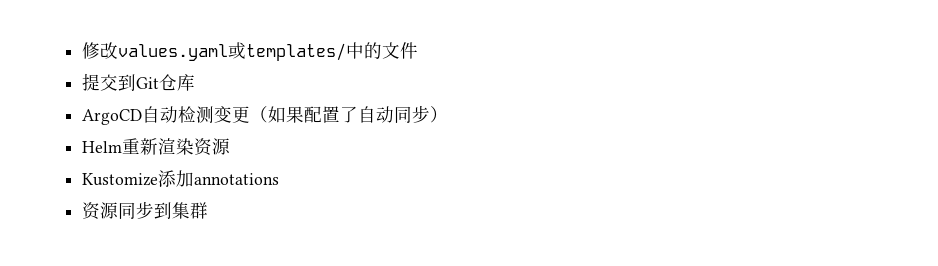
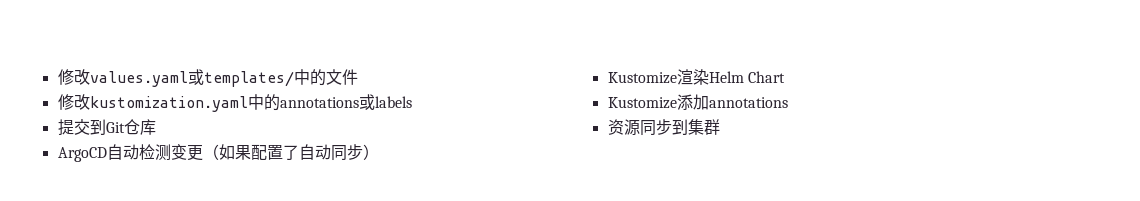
+ 修改kustomization.yaml中的annotations或labels
- Helm重新渲染资源
+ Kustomize渲染Helm Chart

